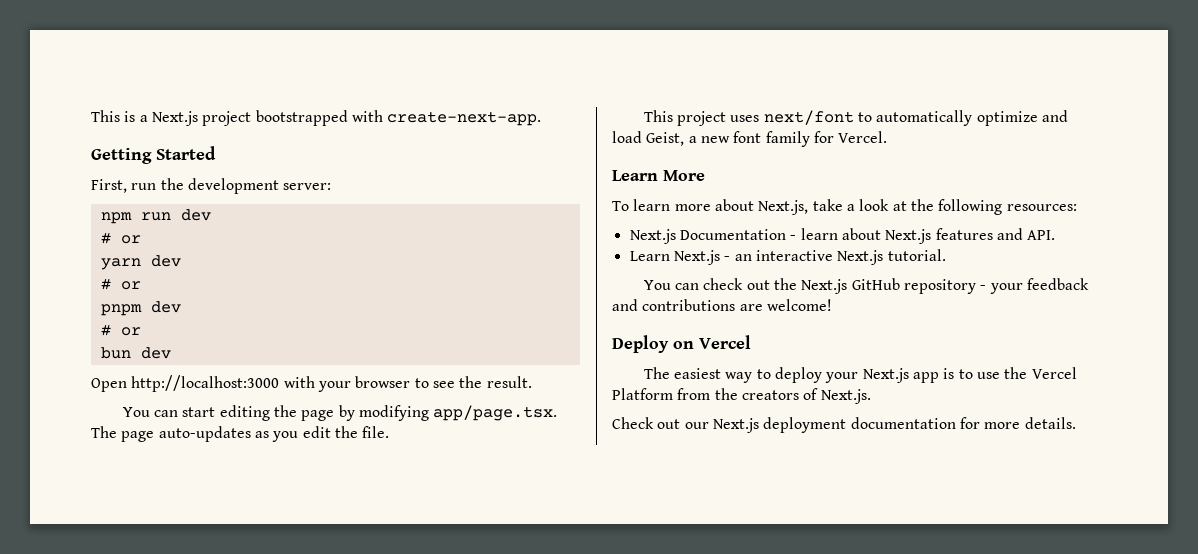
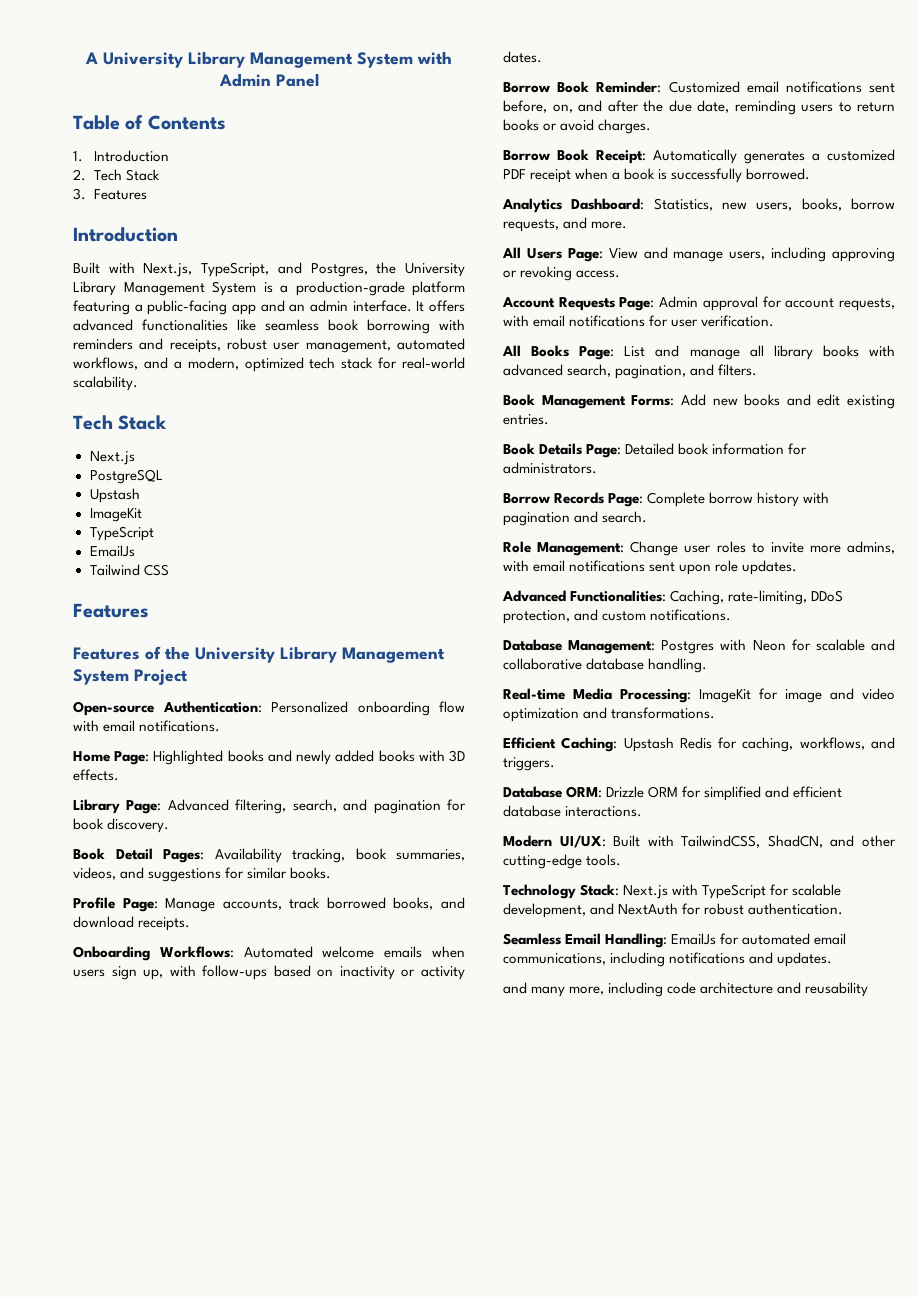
- This is a Next.js project bootstrapped with create-next-app.
- Getting Started
- First, run the development server:
- npm run dev
- # or
- yarn dev
- # or
- pnpm dev
- # or
- bun dev
- Open http://localhost:3000 with your browser to see the result.
- You can start editing the page by modifying app/page.tsx. The page auto-updates as you edit the file.
- This project uses next/font to automatically optimize and load Geist, a new font family for Vercel.
- Learn More
- To learn more about Next.js, take a look at the following resources:
- Next.js Documentation - learn about Next.js features and API.
- Learn Next.js - an interactive Next.js tutorial.
- You can check out the Next.js GitHub repository - your feedback and contributions are welcome!
- Deploy on Vercel
- The easiest way to deploy your Next.js app is to use the Vercel Platform from the creators of Next.js.
- Check out our Next.js deployment documentation for more details.
+ A University Library Management System with Admin Panel
+ Table of Contents
+ 1. Introduction
+ 2. Tech Stack
+ 3. Features
+ Introduction
+ Built with Next.js, TypeScript, and Postgres, the University Library Management System is a production-grade platform featuring a public-facing app and an admin interface. It offers advanced functionalities like seamless book borrowing with reminders and receipts, robust user management, automated workflows, and a modern, optimized tech stack for real-world scalability.
+ Tech Stack
+ Next.js
+ PostgreSQL
+ Upstash
+ ImageKit
+ TypeScript
+ EmailJs
+ Tailwind CSS
+ Features
+ Features of the University Library Management System Project
+ Open-source Authentication: Personalized onboarding flow with email notifications.
+ Home Page: Highlighted books and newly added books with 3D effects.
+ Library Page: Advanced filtering, search, and pagination for book discovery.
+ Book Detail Pages: Availability tracking, book summaries, videos, and suggestions for similar books.
+ Profile Page: Manage accounts, track borrowed books, and download receipts.
+ Onboarding Workflows: Automated welcome emails when users sign up, with follow-ups based on inactivity or activity dates.
+ Borrow Book Reminder: Customized email notifications sent before, on, and after the due date, reminding users to return books or avoid charges.
+ Borrow Book Receipt: Automatically generates a customized PDF receipt when a book is successfully borrowed.
+ Analytics Dashboard: Statistics, new users, books, borrow requests, and more.
+ All Users Page: View and manage users, including approving or revoking access.
+ Account Requests Page: Admin approval for account requests, with email notifications for user verification.
+ All Books Page: List and manage all library books with advanced search, pagination, and filters.
+ Book Management Forms: Add new books and edit existing entries.
+ Book Details Page: Detailed book information for administrators.
+ Borrow Records Page: Complete borrow history with pagination and search.
+ Role Management: Change user roles to invite more admins, with email notifications sent upon role updates.
+ Advanced Functionalities: Caching, rate-limiting, DDoS protection, and custom notifications.
+ Database Management: Postgres with Neon for scalable and collaborative database handling.
+ Real-time Media Processing: ImageKit for image and video optimization and transformations.
+ Efficient Caching: Upstash Redis for caching, workflows, and triggers.
+ Database ORM: Drizzle ORM for simplified and efficient database interactions.
+ Modern UI/UX: Built with TailwindCSS, ShadCN, and other cutting-edge tools.
+ Technology Stack: Next.js with TypeScript for scalable development, and NextAuth for robust authentication.
+ Seamless Email Handling: EmailJs for automated email communications, including notifications and updates.
+ and many more, including code architecture and reusability

